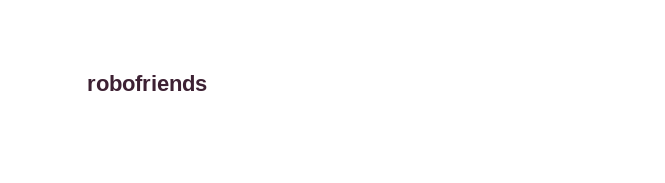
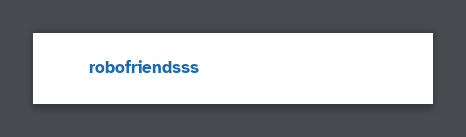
- robofriends
+ robofriendsss

